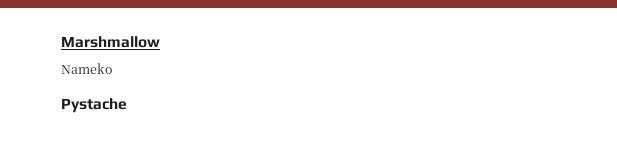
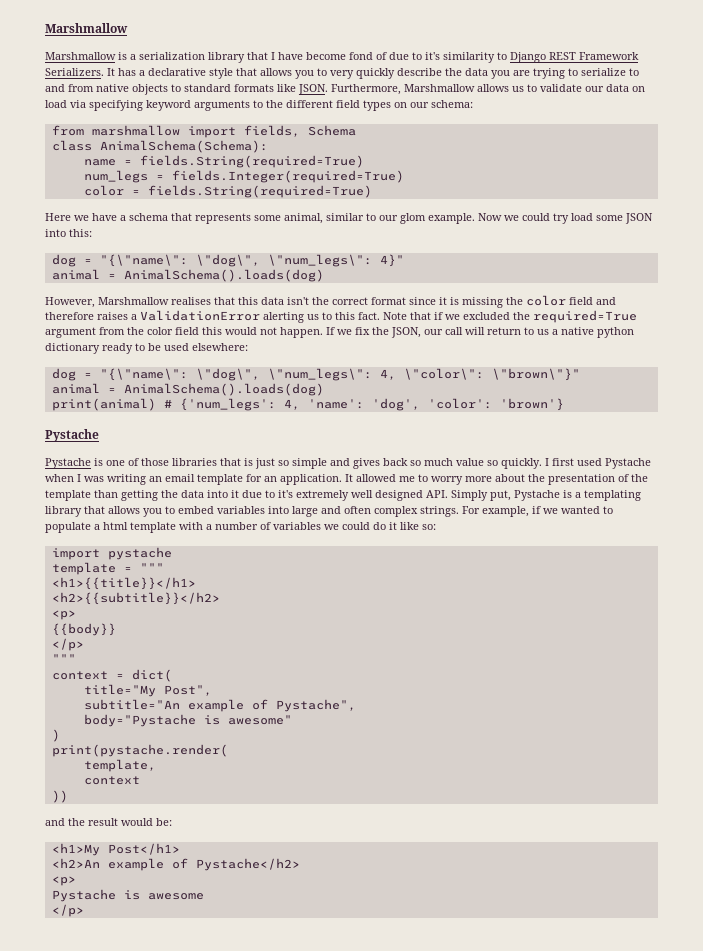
- Nameko
+ Marshmallow is a serialization library that I have become fond of due to it's similarity to Django REST Framework Serializers. It has a declarative style that allows you to very quickly describe the data you are trying to serialize to and from native objects to standard formats like JSON. Furthermore, Marshmallow allows us to validate our data on load via specifying keyword arguments to the different field types on our schema:
+ from marshmallow import fields, Schema
+ class AnimalSchema(Schema):
+ name = fields.String(required=True)
+ num_legs = fields.Integer(required=True)
+ color = fields.String(required=True)
+ Here we have a schema that represents some animal, similar to our glom example. Now we could try load some JSON into this:
+ dog = "{\"name\": \"dog\", \"num_legs\": 4}"
+ animal = AnimalSchema().loads(dog)
+ However, Marshmallow realises that this data isn't the correct format since it is missing the color field and therefore raises a ValidationError alerting us to this fact. Note that if we excluded the required=True argument from the color field this would not happen. If we fix the JSON, our call will return to us a native python dictionary ready to be used elsewhere:
+ dog = "{\"name\": \"dog\", \"num_legs\": 4, \"color\": \"brown\"}"
+ animal = AnimalSchema().loads(dog)
+ print(animal) # {'num_legs': 4, 'name': 'dog', 'color': 'brown'}
  Pystache
+ Pystache is one of those libraries that is just so simple and gives back so much value so quickly. I first used Pystache when I was writing an email template for an application. It allowed me to worry more about the presentation of the template than getting the data into it due to it's extremely well designed API. Simply put, Pystache is a templating library that allows you to embed variables into large and often complex strings. For example, if we wanted to populate a html template with a number of variables we could do it like so:
+ import pystache
+ template = """
+ <h1>{{title}}</h1>
+ <h2>{{subtitle}}</h2>
+ <p>
+ {{body}}
+ </p>
+ """
+ context = dict(
+ title="My Post",
+ subtitle="An example of Pystache",
+ body="Pystache is awesome"
+ )
+ print(pystache.render(
+ template,
+ context
+ ))
+ and the result would be:
+ <h1>My Post</h1>
+ <h2>An example of Pystache</h2>
+ <p>
+ Pystache is awesome
+ </p>

